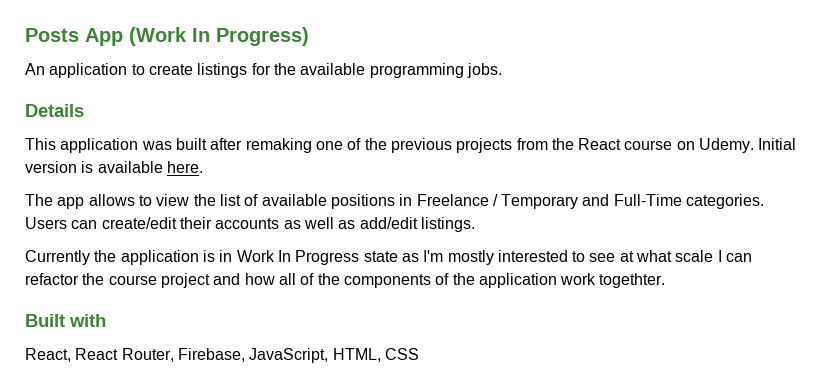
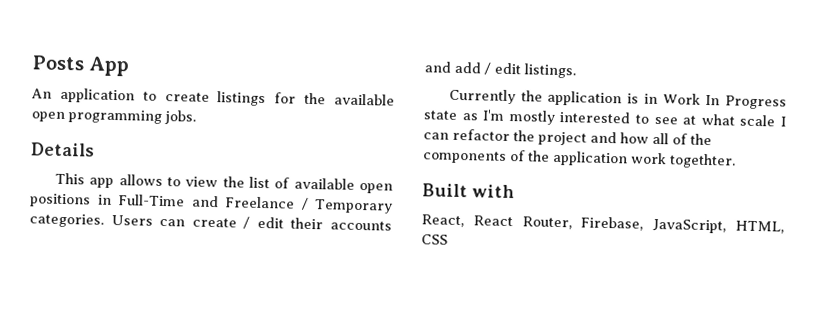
- Posts App (Work In Progress)
+ Posts App
- An application to create listings for the available programming jobs.
+ An application to create listings for the available open programming jobs.
- This application was built after remaking one of the previous projects from the React course on Udemy. Initial version is available here.
- The app allows to view the list of available positions in Freelance / Temporary and Full-Time categories.
+ This app allows to view the list of available open positions in Full-Time and Freelance / Temporary categories.
- Users can create/edit their accounts as well as add/edit listings.
+ Users can create / edit their accounts and add / edit listings.
- Currently the application is in Work In Progress state as I'm mostly interested to see at what scale I can refactor the course project and how all of the components of the application work togethter.
+ Currently the application is in Work In Progress state as I'm mostly interested to see at what scale I can refactor the project and how all of the components of the application work togethter.

